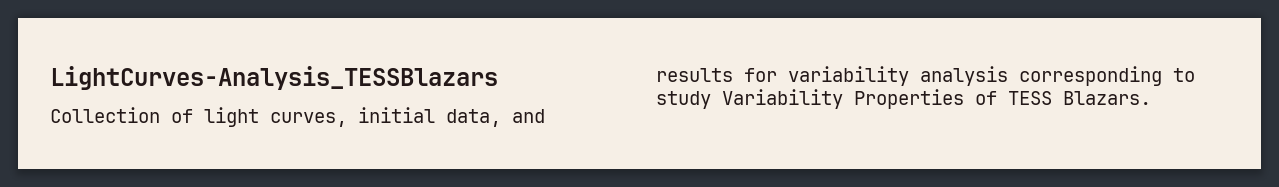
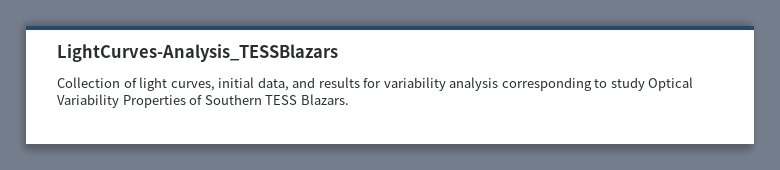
- Collection of light curves, initial data, and results for variability analysis corresponding to study Variability Properties of TESS Blazars.
+ Collection of light curves, initial data, and results for variability analysis corresponding to study Optical Variability Properties of Southern TESS Blazars.

